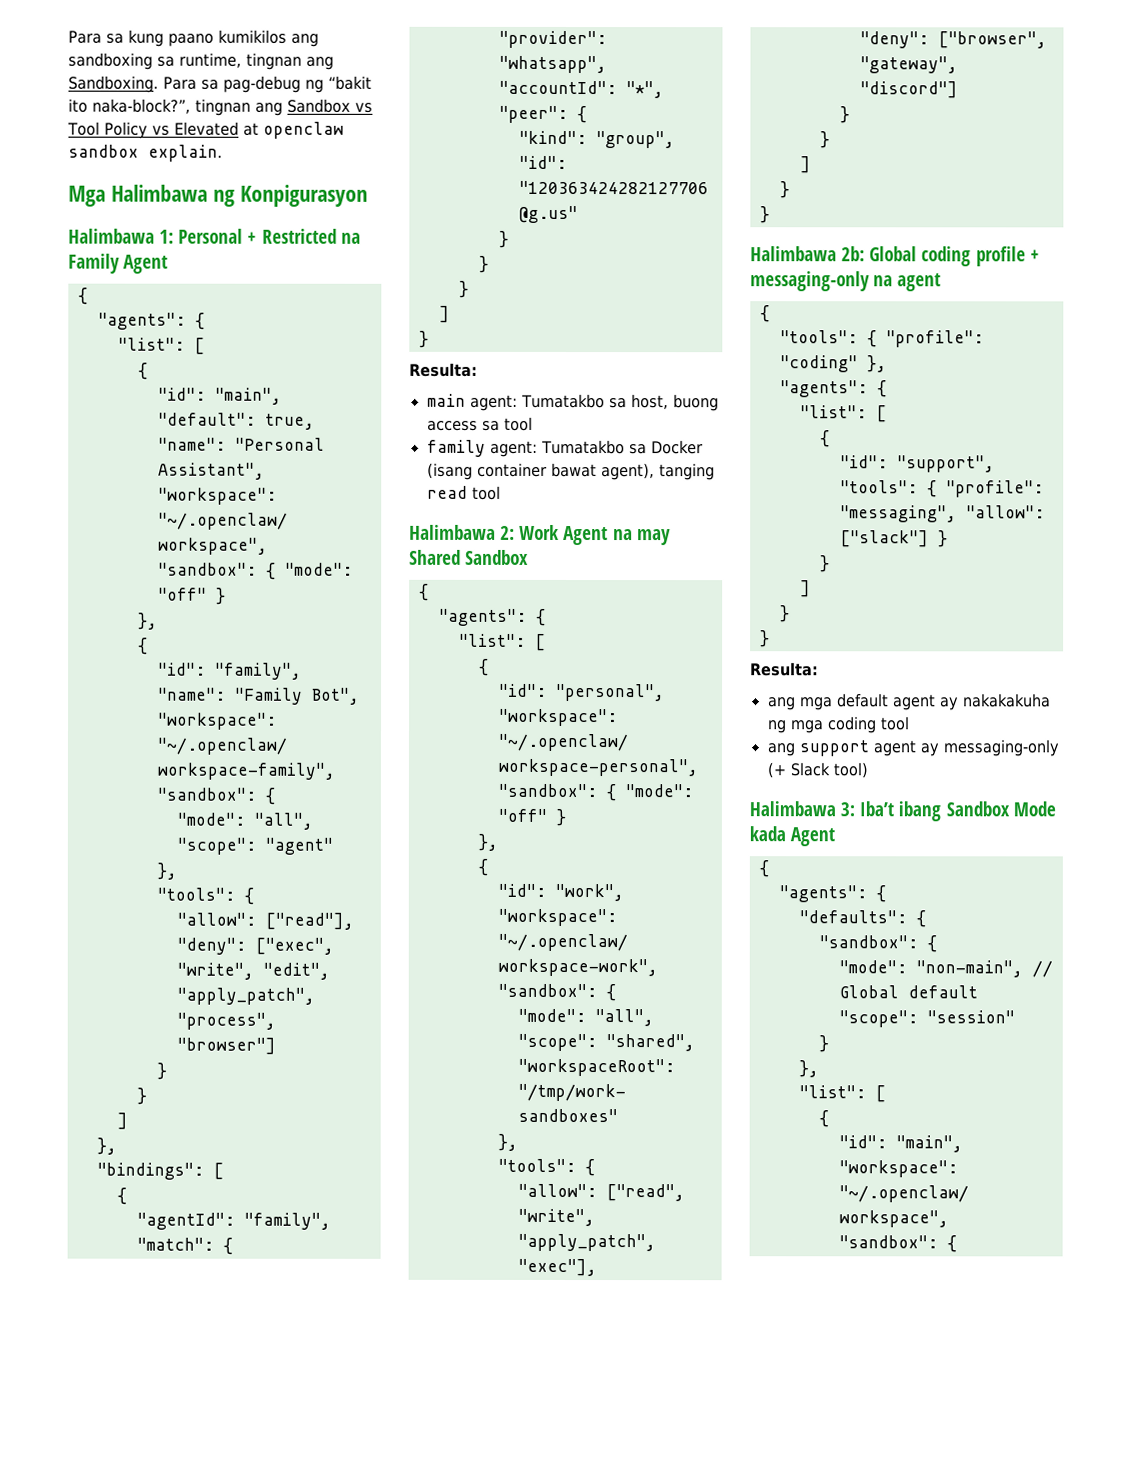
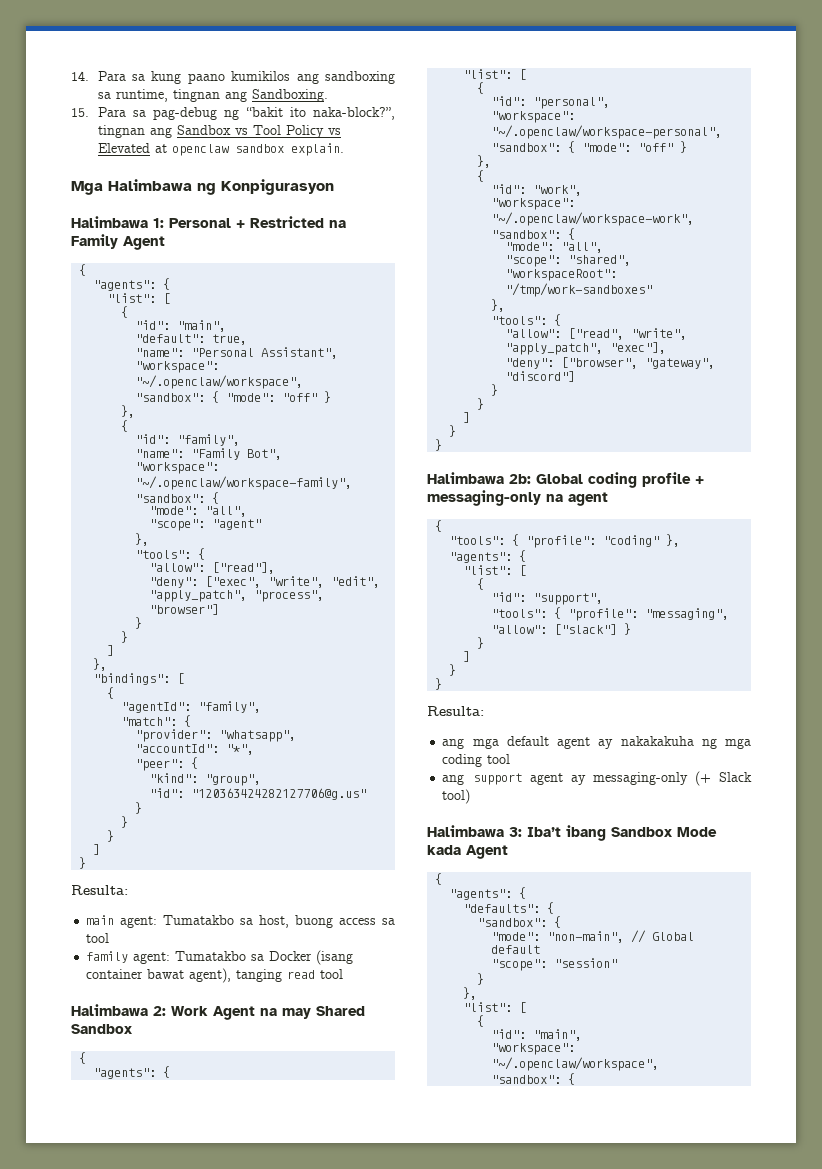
- Para sa kung paano kumikilos ang sandboxing sa runtime, tingnan ang Sandboxing. Para sa pag-debug ng “bakit ito naka-block?”, tingnan ang Sandbox vs Tool Policy vs Elevated at openclaw sandbox explain.
+ 14. Para sa kung paano kumikilos ang sandboxing sa runtime, tingnan ang Sandboxing.
+ 15. Para sa pag-debug ng “bakit ito naka-block?”, tingnan ang Sandbox vs Tool Policy vs Elevated at openclaw sandbox explain.

